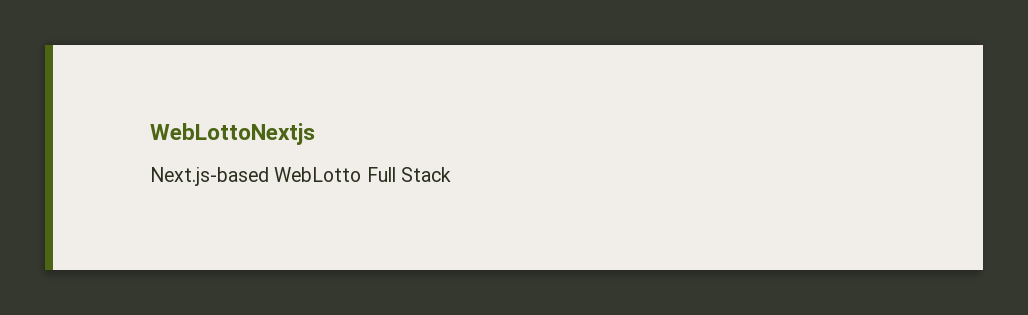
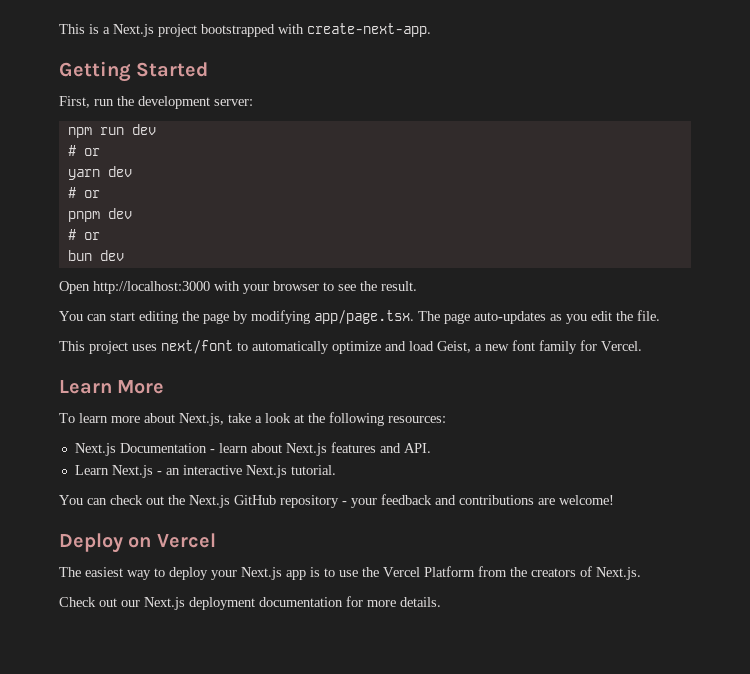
- WebLottoNextjs
- Next.js-based WebLotto Full Stack
+ This is a Next.js project bootstrapped with create-next-app.
+ Getting Started
+ First, run the development server:
+ npm run dev
+ # or
+ yarn dev
+ # or
+ pnpm dev
+ # or
+ bun dev
+ Open http://localhost:3000 with your browser to see the result.
+ You can start editing the page by modifying app/page.tsx. The page auto-updates as you edit the file.
+ This project uses next/font to automatically optimize and load Geist, a new font family for Vercel.
+ Learn More
+ To learn more about Next.js, take a look at the following resources:
+ Next.js Documentation - learn about Next.js features and API.
+ Learn Next.js - an interactive Next.js tutorial.
+ You can check out the Next.js GitHub repository - your feedback and contributions are welcome!
+ Deploy on Vercel
+ The easiest way to deploy your Next.js app is to use the Vercel Platform from the creators of Next.js.
+ Check out our Next.js deployment documentation for more details.

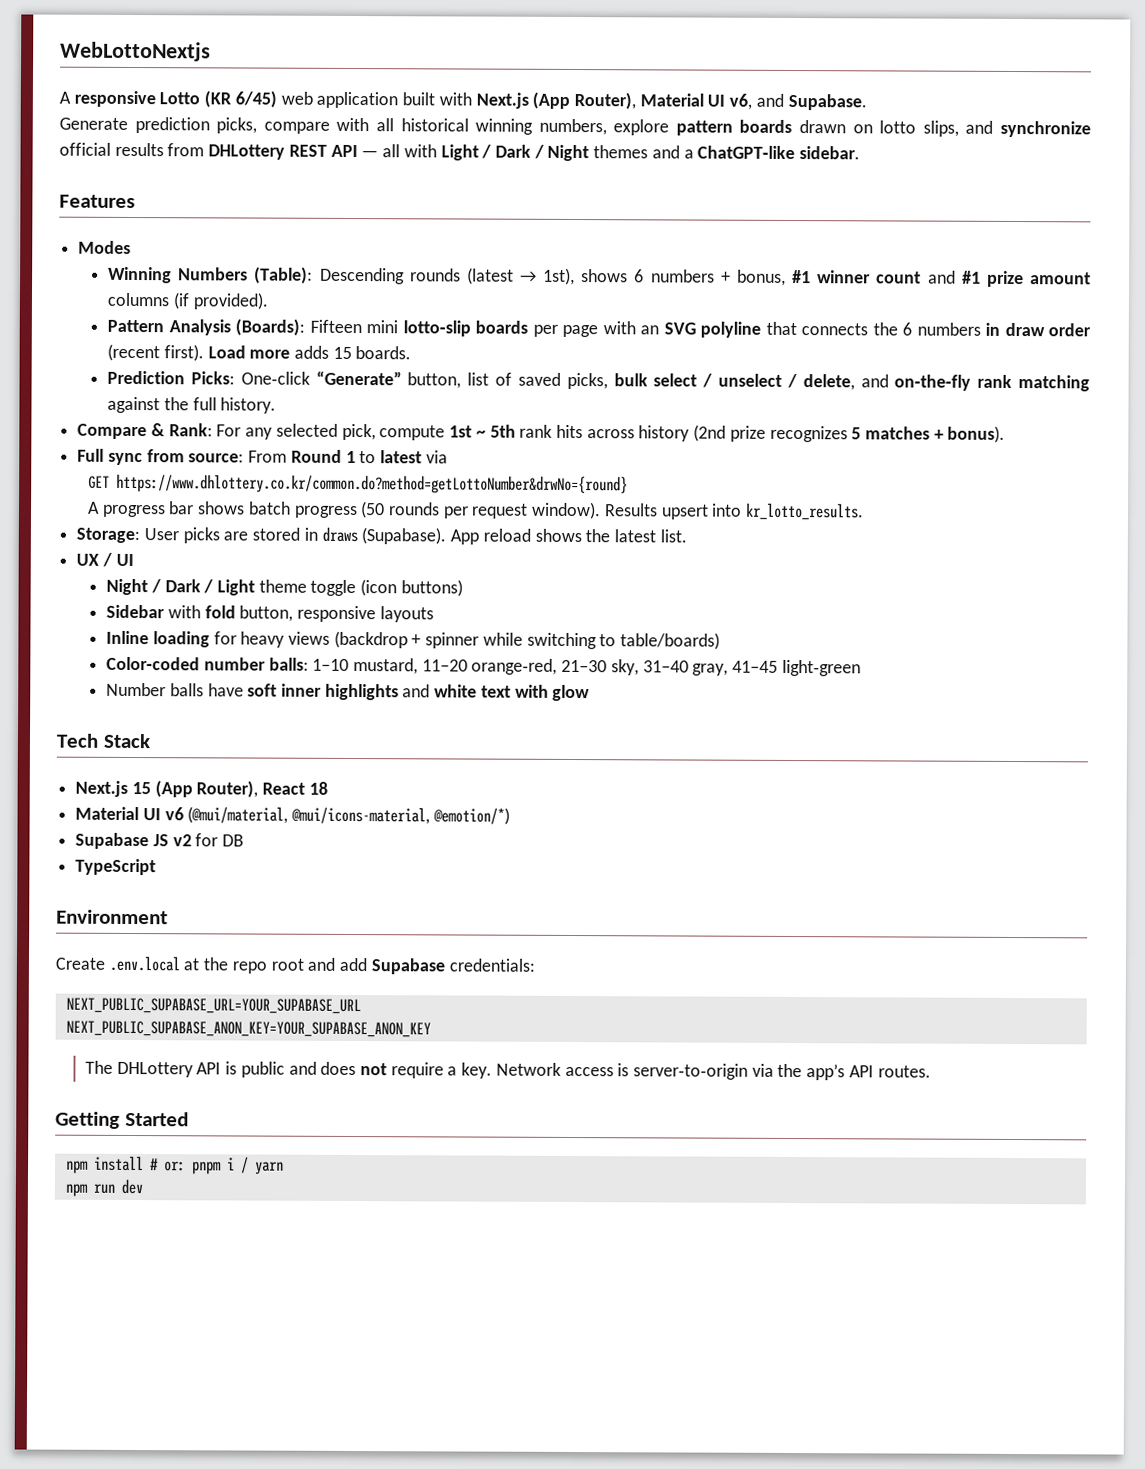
- This is a Next.js project bootstrapped with create-next-app.
+ WebLottoNextjs
+ A responsive Lotto (KR 6/45) web application built with Next.js (App Router), Material UI v6, and Supabase.
+ Generate prediction picks, compare with all historical winning numbers, explore pattern boards drawn on lotto slips, and synchronize official results from DHLottery REST API — all with Light / Dark / Night themes and a ChatGPT‑like sidebar.
+ Features
+ Modes
+ Winning Numbers (Table): Descending rounds (latest → 1st), shows 6 numbers + bonus, #1 winner count and #1 prize amount columns (if provided).
+ Pattern Analysis (Boards): Fifteen mini lotto‑slip boards per page with an SVG polyline that connects the 6 numbers in draw order (recent first). Load more adds 15 boards.
+ Prediction Picks: One‑click “Generate” button, list of saved picks, bulk select / unselect / delete, and on‑the‑fly rank matching against the full history.
+ Compare & Rank: For any selected pick, compute 1st ~ 5th rank hits across history (2nd prize recognizes 5 matches + bonus).
+ Full sync from source: From Round 1 to latest via
+ GET https://www.dhlottery.co.kr/common.do?method=getLottoNumber&drwNo={round}
+ A progress bar shows batch progress (50 rounds per request window). Results upsert into kr_lotto_results.
+ Storage: User picks are stored in draws (Supabase). App reload shows the latest list.
+ UX / UI
+ Night / Dark / Light theme toggle (icon buttons)
+ Sidebar with fold button, responsive layouts
+ Inline loading for heavy views (backdrop + spinner while switching to table/boards)
+ Color‑coded number balls: 1–10 mustard, 11–20 orange‑red, 21–30 sky, 31–40 gray, 41–45 light‑green
+ Number balls have soft inner highlights and white text with glow
+ Tech Stack
+ Next.js 15 (App Router), React 18
+ Material UI v6 (@mui/material, @mui/icons-material, @emotion/*)
+ Supabase JS v2 for DB
+ TypeScript
+ Environment
+ Create .env.local at the repo root and add Supabase credentials:
+ NEXT_PUBLIC_SUPABASE_URL=YOUR_SUPABASE_URL
+ NEXT_PUBLIC_SUPABASE_ANON_KEY=YOUR_SUPABASE_ANON_KEY
+ The DHLottery API is public and does not require a key. Network access is server‑to‑origin via the app’s API routes.
  Getting Started
- First, run the development server:
+ npm install # or: pnpm i / yarn
  npm run dev
- # or
- yarn dev
- # or
- pnpm dev
- # or
- bun dev
- Open http://localhost:3000 with your browser to see the result.
- You can start editing the page by modifying app/page.tsx. The page auto-updates as you edit the file.
- This project uses next/font to automatically optimize and load Geist, a new font family for Vercel.
- Learn More
- To learn more about Next.js, take a look at the following resources:
- Next.js Documentation - learn about Next.js features and API.
- Learn Next.js - an interactive Next.js tutorial.
- You can check out the Next.js GitHub repository - your feedback and contributions are welcome!
- Deploy on Vercel
- The easiest way to deploy your Next.js app is to use the Vercel Platform from the creators of Next.js.
- Check out our Next.js deployment documentation for more details.

